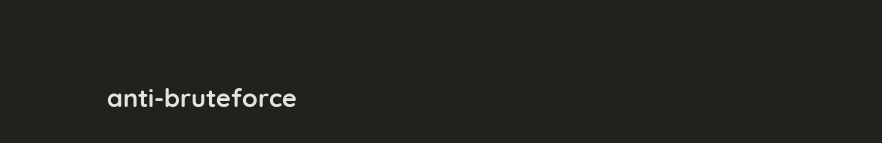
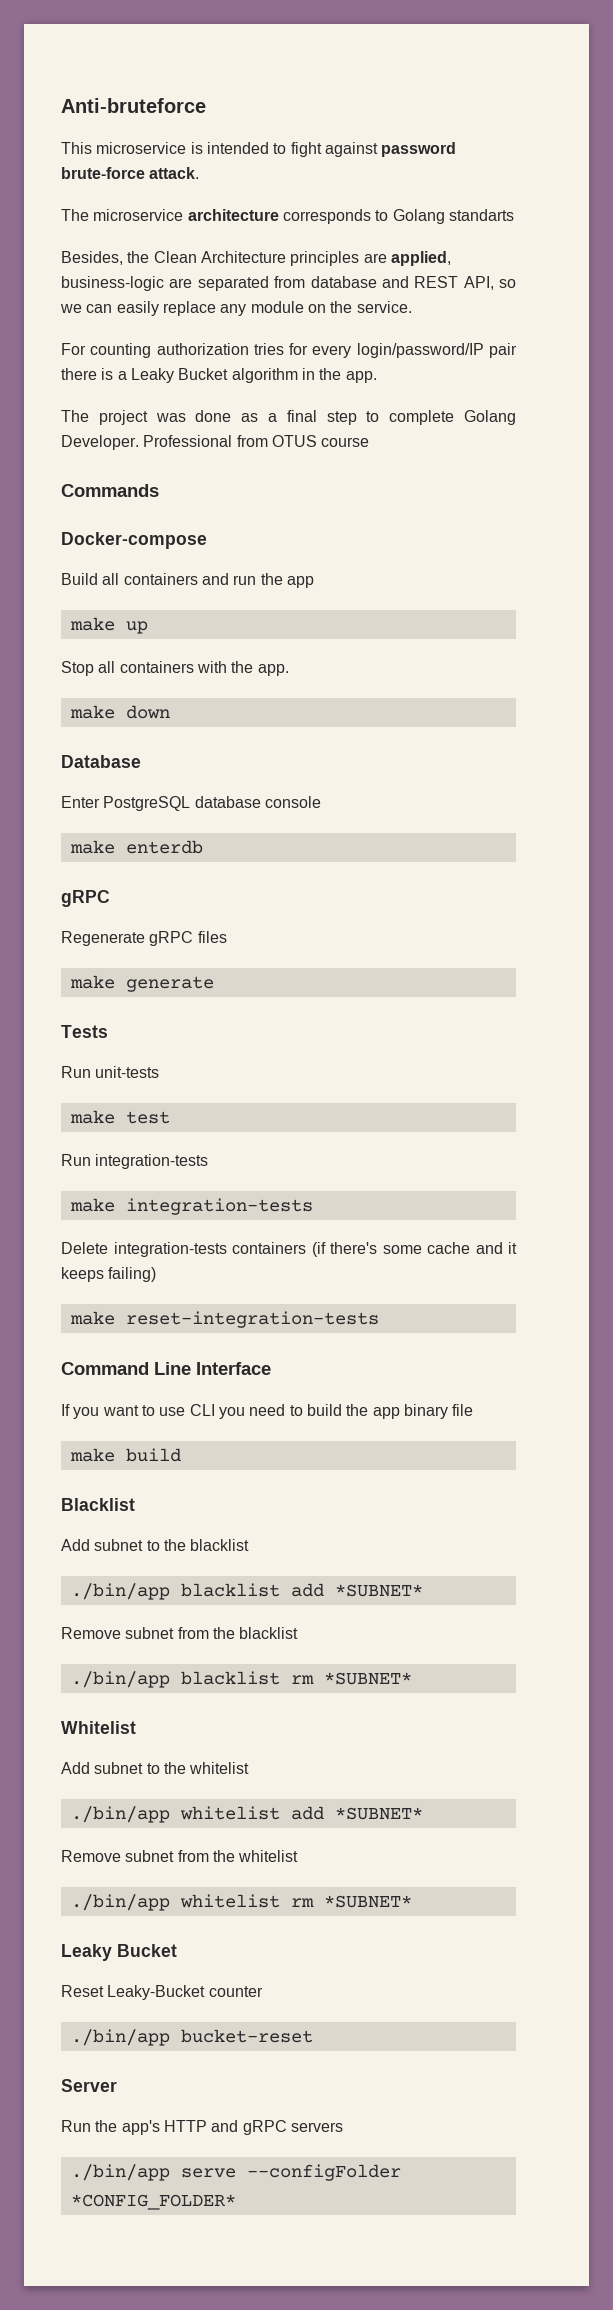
- anti-bruteforce
+ Anti-bruteforce
+ This microservice is intended to fight against password brute-force attack.
+ The microservice architecture corresponds to Golang standarts
+ Besides, the Clean Architecture principles are applied, business-logic are separated from database and REST API, so we can easily replace any module on the service.
+ For counting authorization tries for every login/password/IP pair there is a Leaky Bucket algorithm in the app.
+ The project was done as a final step to complete Golang Developer. Professional from OTUS course
+ Commands
+ Docker-compose
+ Build all containers and run the app
+ make up
+ Stop all containers with the app.
+ make down
+ Database
+ Enter PostgreSQL database console
+ make enterdb
+ gRPC
+ Regenerate gRPC files
+ make generate
+ Tests
+ Run unit-tests
+ make test
+ Run integration-tests
+ make integration-tests
+ Delete integration-tests containers (if there's some cache and it keeps failing)
+ make reset-integration-tests
+ Command Line Interface
+ If you want to use CLI you need to build the app binary file
+ make build
+ Blacklist
+ Add subnet to the blacklist
+ ./bin/app blacklist add *SUBNET*
+ Remove subnet from the blacklist
+ ./bin/app blacklist rm *SUBNET*
+ Whitelist
+ Add subnet to the whitelist
+ ./bin/app whitelist add *SUBNET*
+ Remove subnet from the whitelist
+ ./bin/app whitelist rm *SUBNET*
+ Leaky Bucket
+ Reset Leaky-Bucket counter
+ ./bin/app bucket-reset
+ Server
+ Run the app's HTTP and gRPC servers
+ ./bin/app serve --configFolder *CONFIG_FOLDER*

